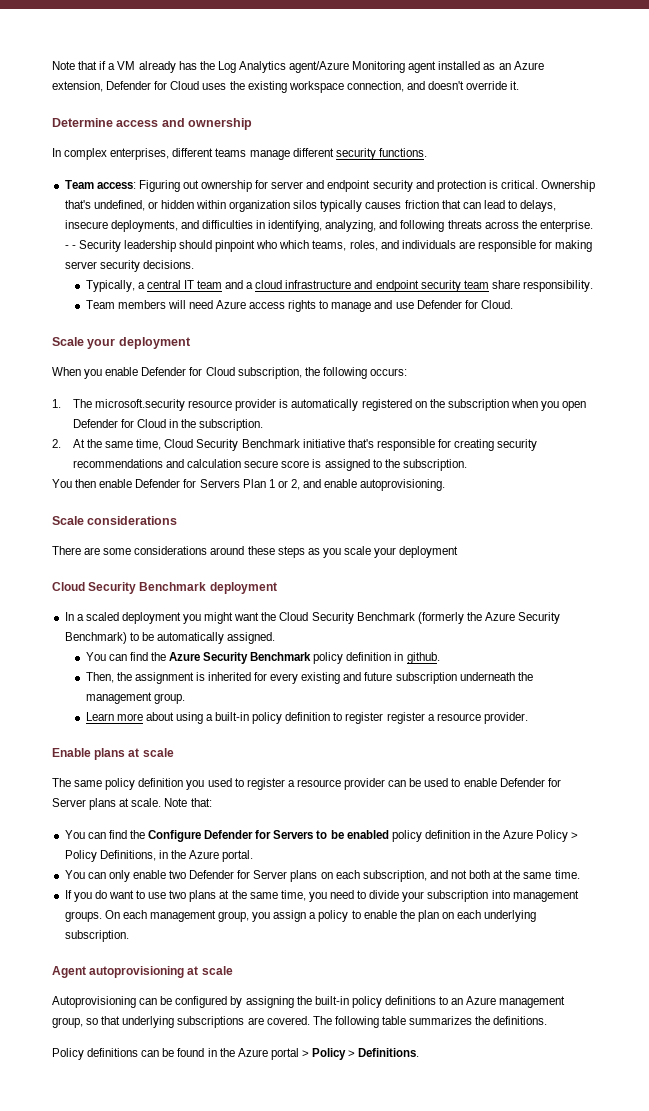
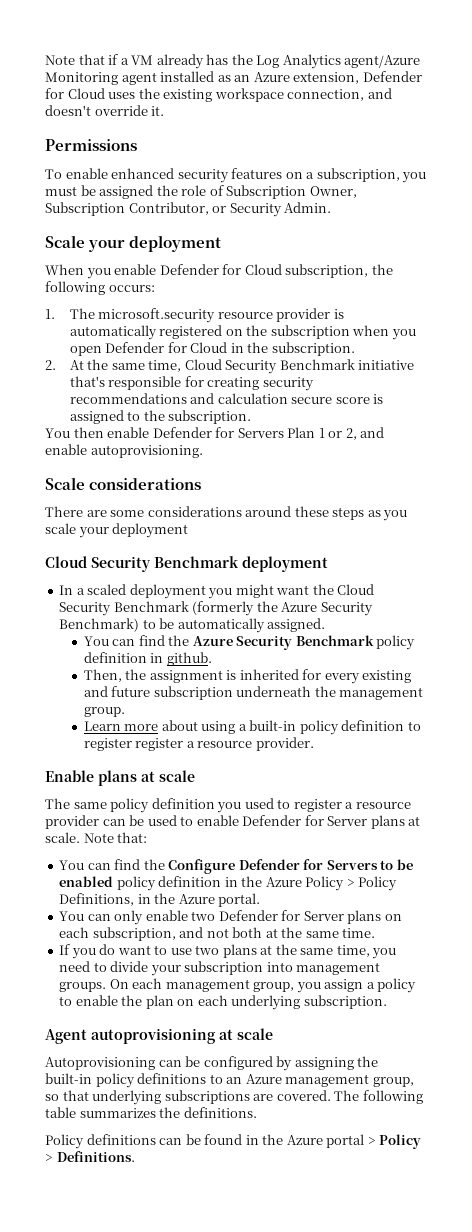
- Determine access and ownership
- In complex enterprises, different teams manage different security functions.
- Team access: Figuring out ownership for server and endpoint security and protection is critical. Ownership that's undefined, or hidden within organization silos typically causes friction that can lead to delays, insecure deployments, and difficulties in identifying, analyzing, and following threats across the enterprise. - - Security leadership should pinpoint who which teams, roles, and individuals are responsible for making server security decisions.
- Typically, a central IT team and a cloud infrastructure and endpoint security team share responsibility.
- Team members will need Azure access rights to manage and use Defender for Cloud.
+ Permissions
+ To enable enhanced security features on a subscription, you must be assigned the role of Subscription Owner, Subscription Contributor, or Security Admin.

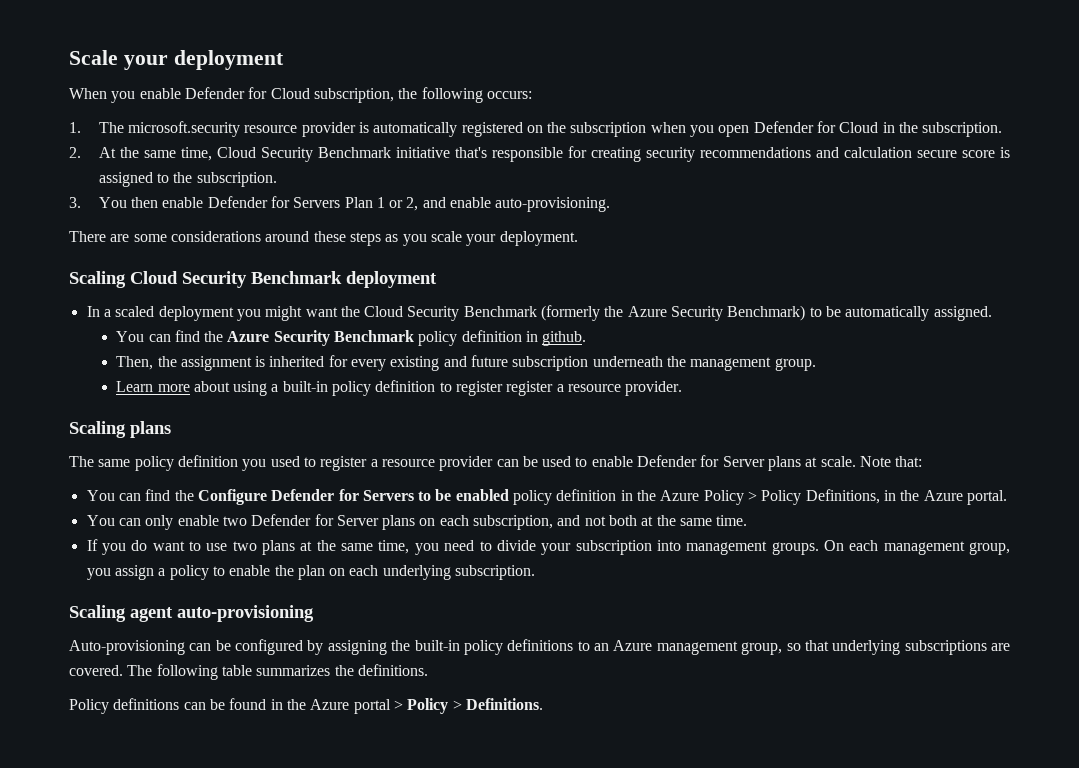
- Note that if a VM already has the Log Analytics agent/Azure Monitoring agent installed as an Azure extension, Defender for Cloud uses the existing workspace connection, and doesn't override it.
- Permissions
- To enable enhanced security features on a subscription, you must be assigned the role of Subscription Owner, Subscription Contributor, or Security Admin.
- You then enable Defender for Servers Plan 1 or 2, and enable autoprovisioning.
- Scale considerations
+ 3. You then enable Defender for Servers Plan 1 or 2, and enable auto-provisioning.
- There are some considerations around these steps as you scale your deployment
- Cloud Security Benchmark deployment
+ There are some considerations around these steps as you scale your deployment.
+ Scaling Cloud Security Benchmark deployment
- Enable plans at scale
+ Scaling plans
- Agent autoprovisioning at scale
- Autoprovisioning can be configured by assigning the built-in policy definitions to an Azure management group, so that underlying subscriptions are covered.
+ Scaling agent auto-provisioning
+ Auto-provisioning can be configured by assigning the built-in policy definitions to an Azure management group, so that underlying subscriptions are covered.

